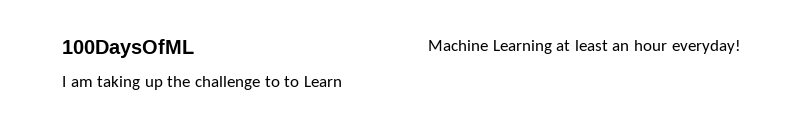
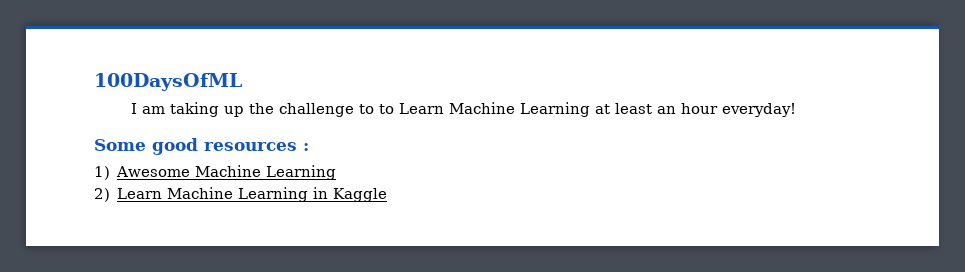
+ Some good resources :
+ 1) Awesome Machine Learning
+ 2) Learn Machine Learning in Kaggle

